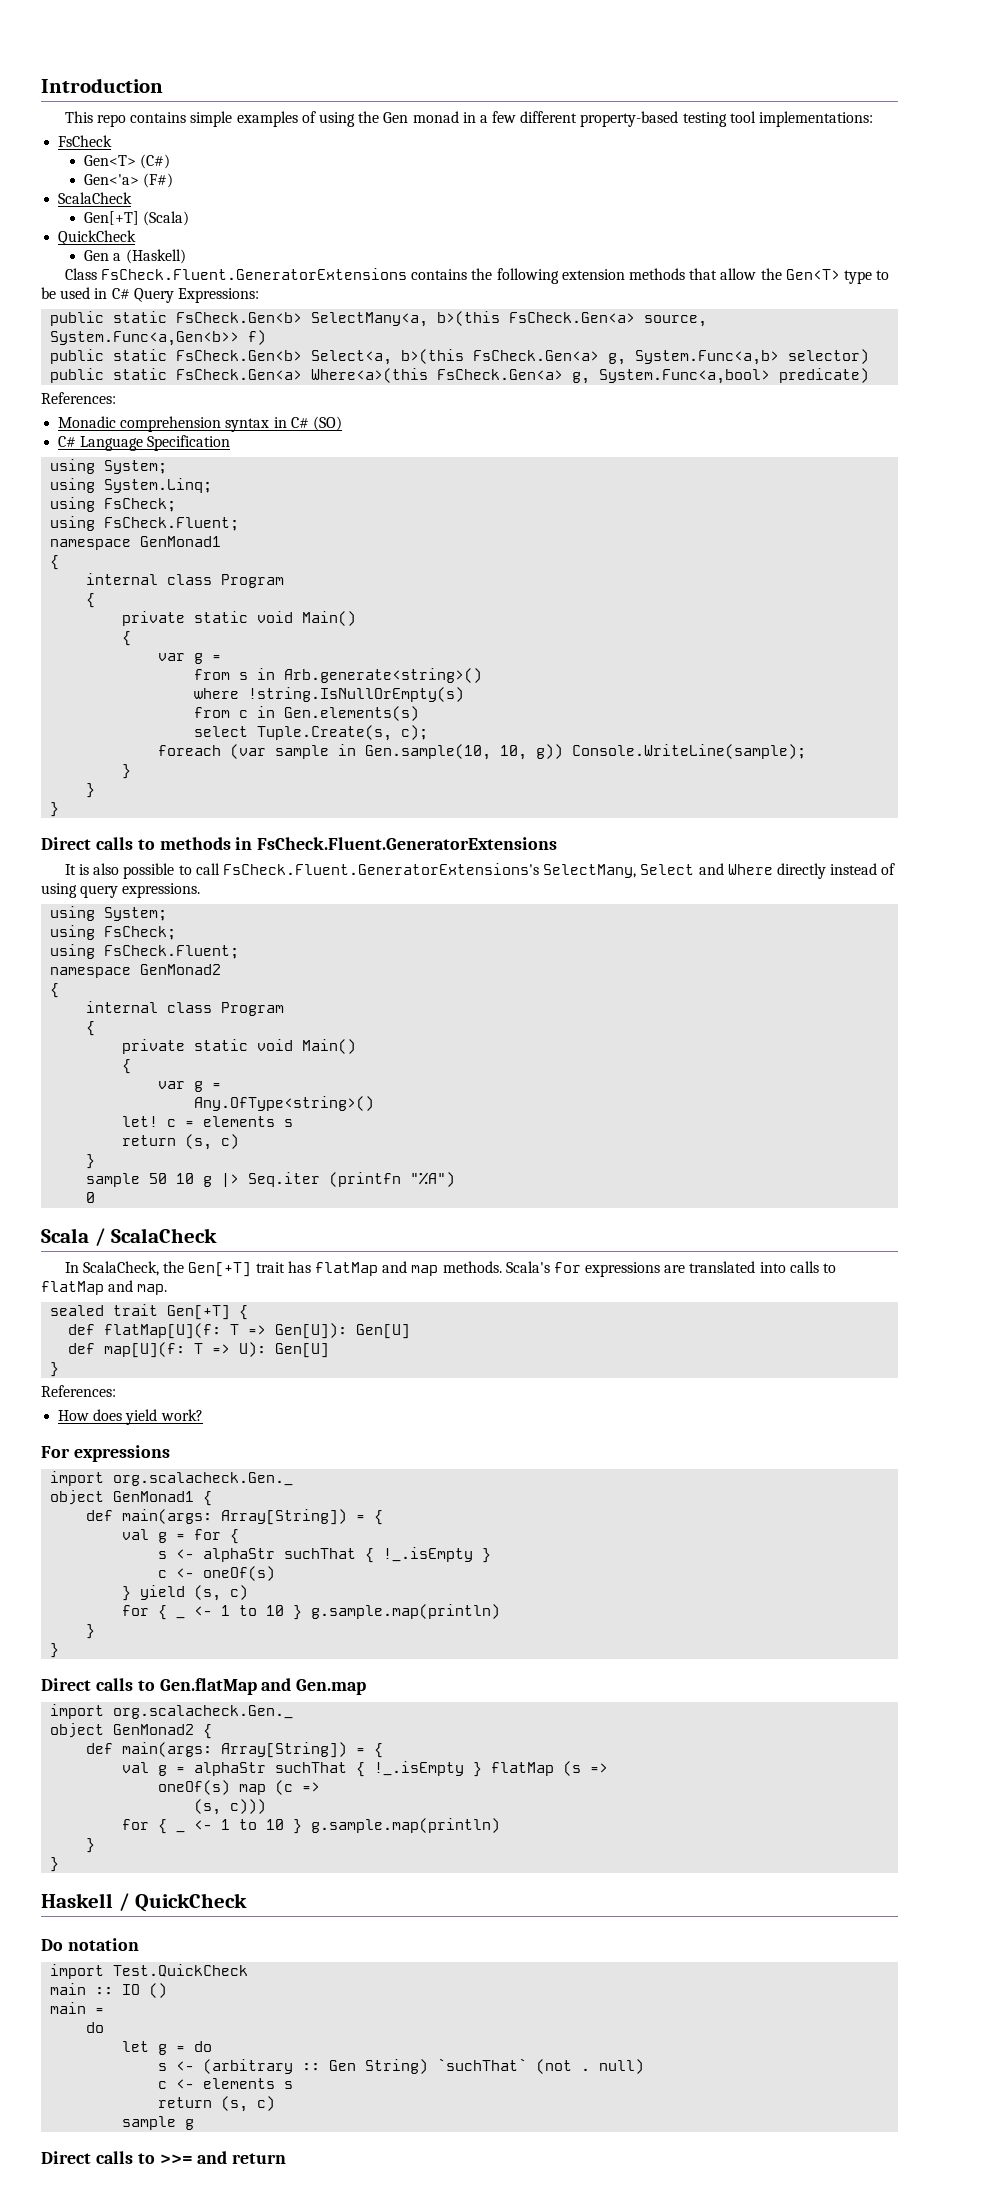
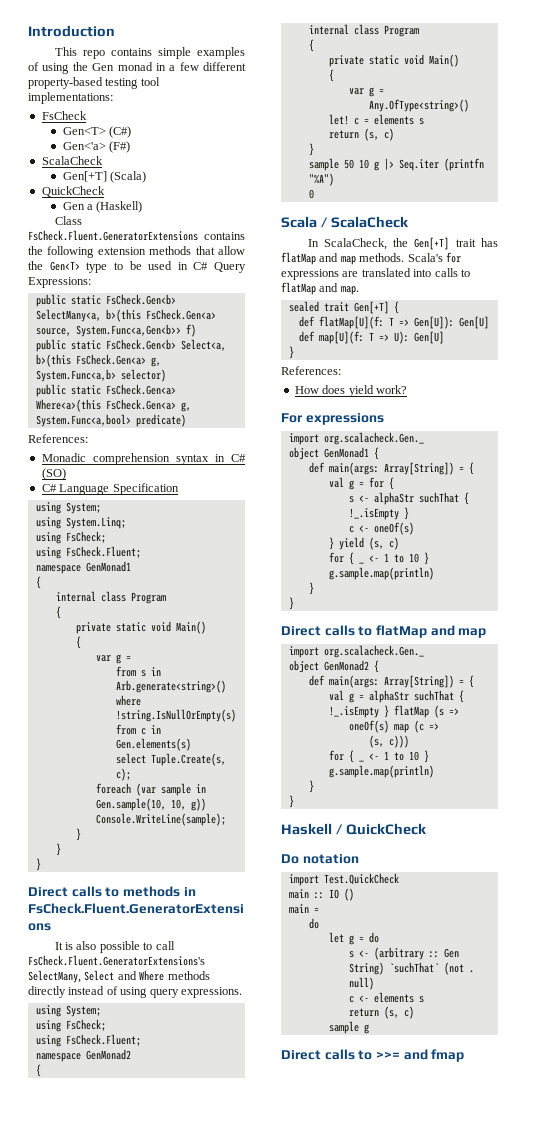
- It is also possible to call FsCheck.Fluent.GeneratorExtensions's SelectMany, Select and Where directly instead of using query expressions.
+ It is also possible to call FsCheck.Fluent.GeneratorExtensions's SelectMany, Select and Where methods directly instead of using query expressions.
- Direct calls to Gen.flatMap and Gen.map
+ Direct calls to flatMap and map
- Direct calls to >>= and return
+ Direct calls to >>= and fmap

